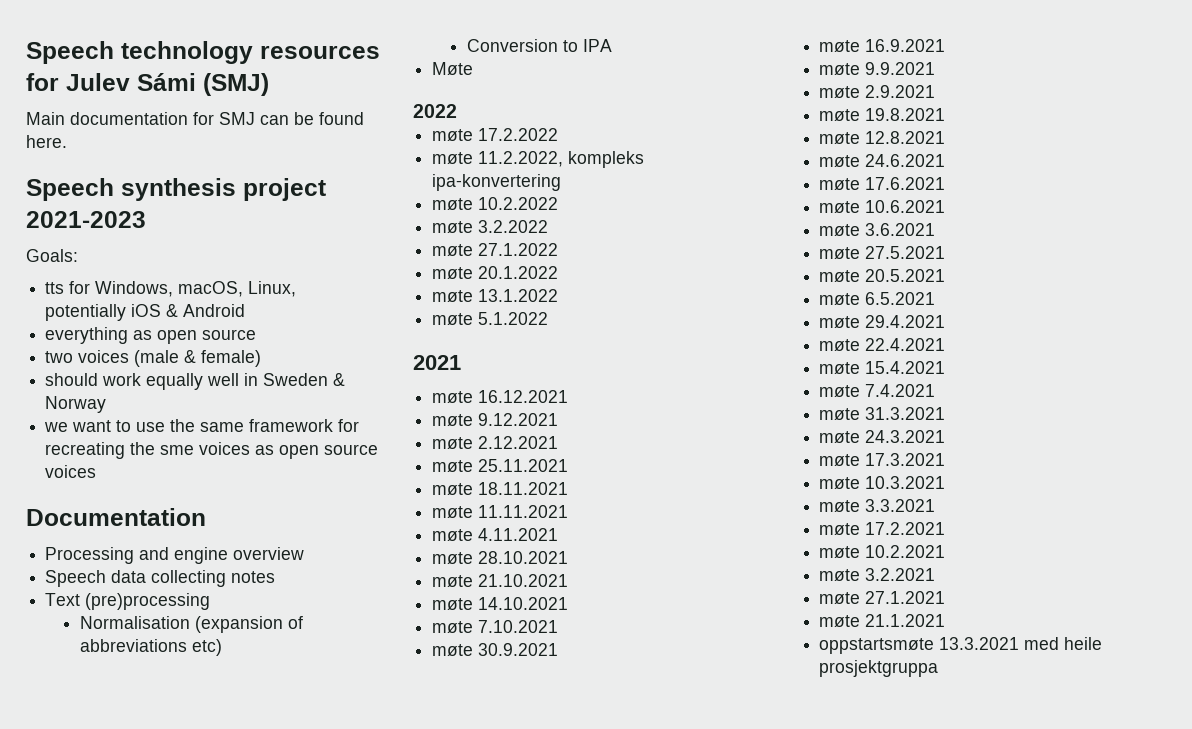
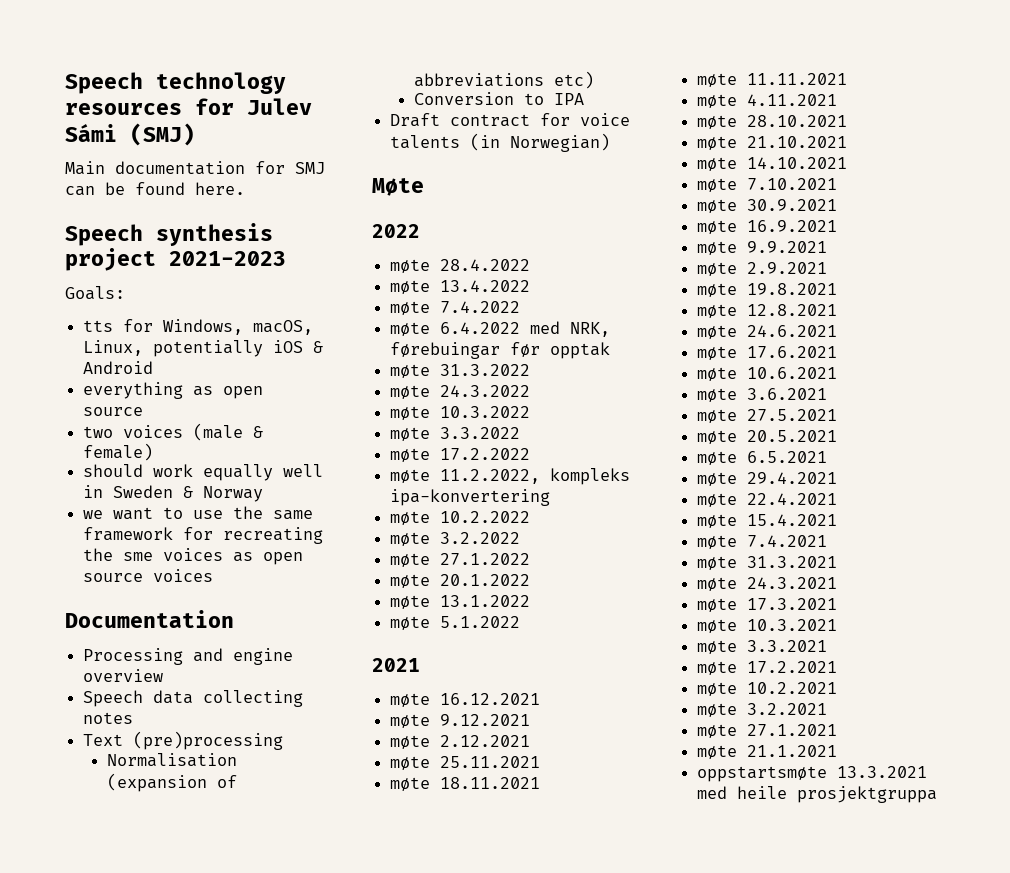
+ Draft contract for voice talents (in Norwegian)
  Møte
  2022
+ møte 28.4.2022
+ møte 13.4.2022
+ møte 7.4.2022
+ møte 6.4.2022 med NRK, førebuingar før opptak
+ møte 31.3.2022
+ møte 24.3.2022
+ møte 10.3.2022
+ møte 3.3.2022

